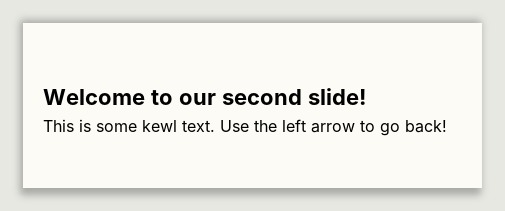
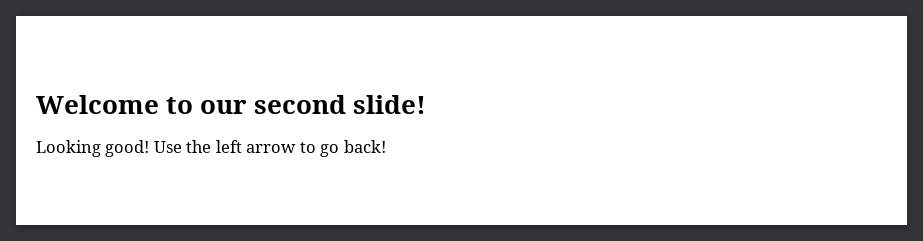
- This is some kewl text.
+ Looking good!

